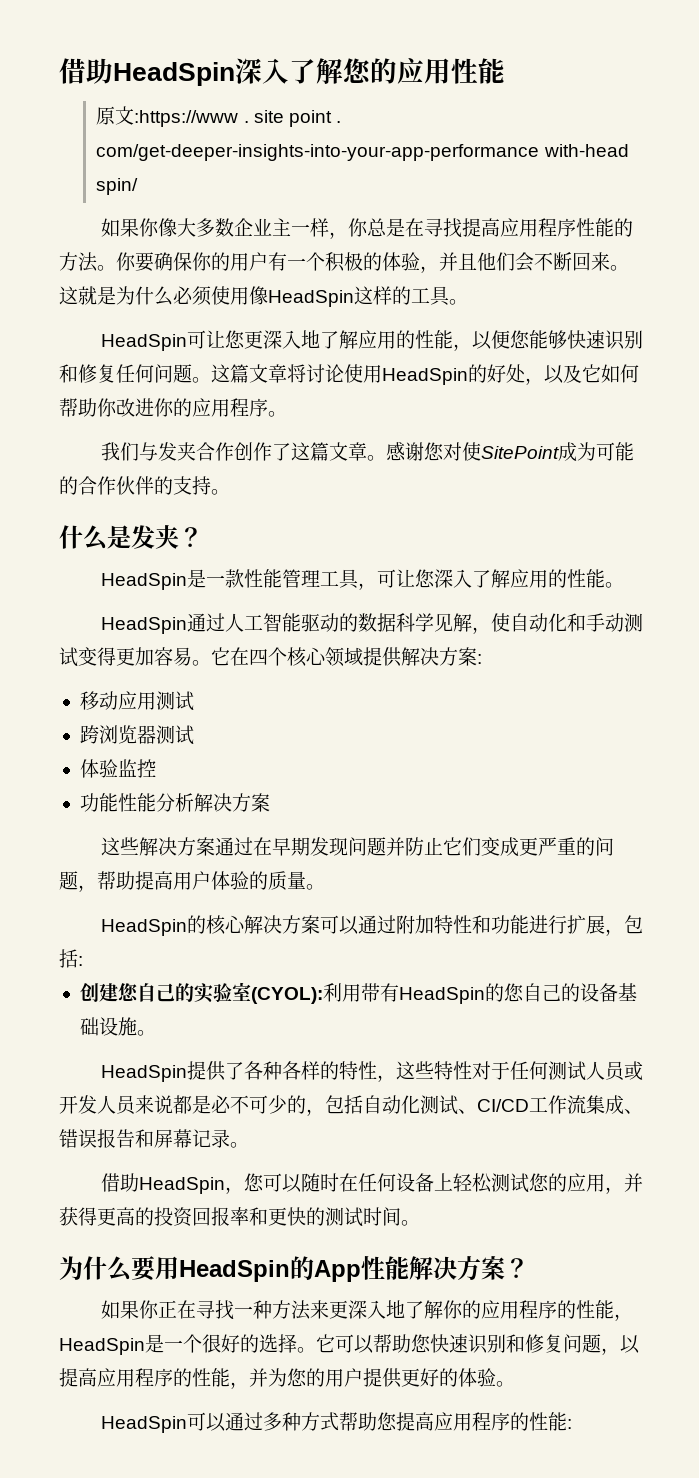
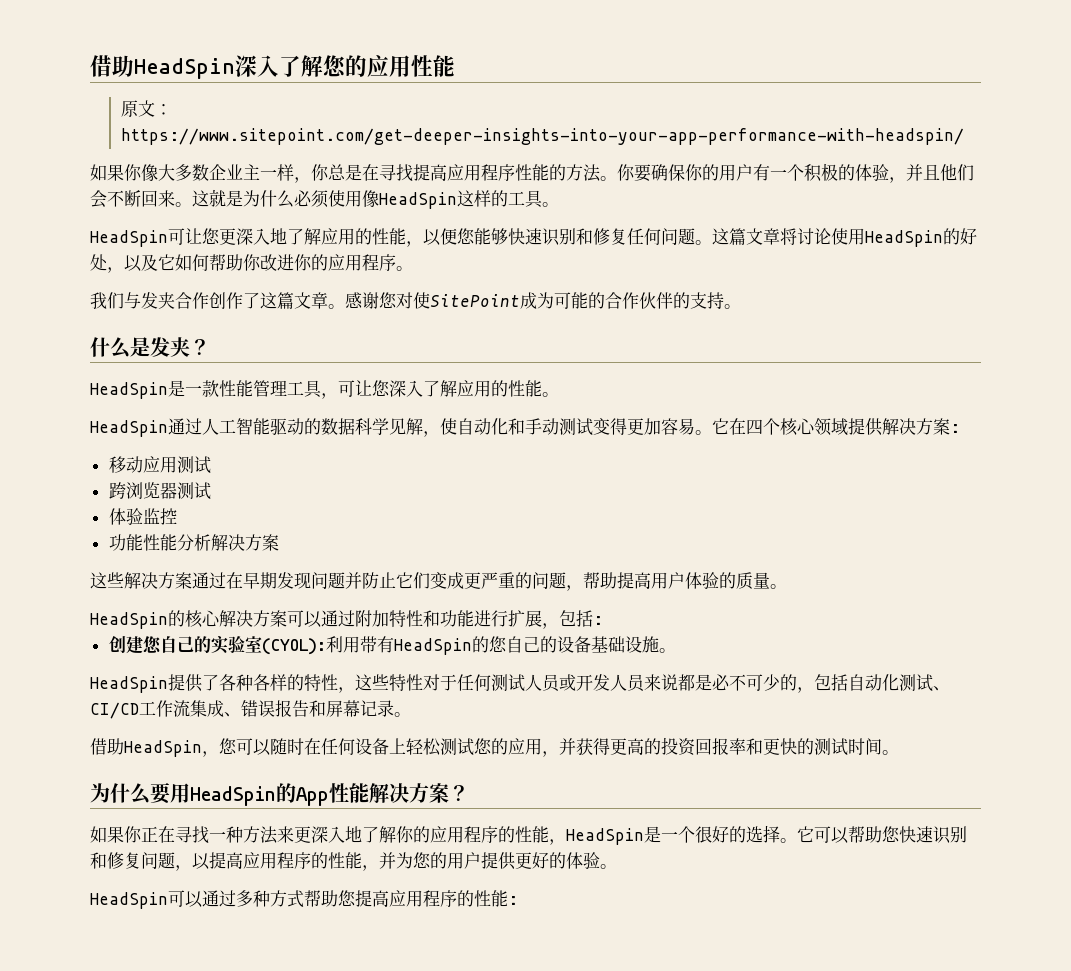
- 原文:https://www . site point . com/get-deeper-insights-into-your-app-performance with-head spin/
+ 原文：https://www.sitepoint.com/get-deeper-insights-into-your-app-performance-with-headspin/

